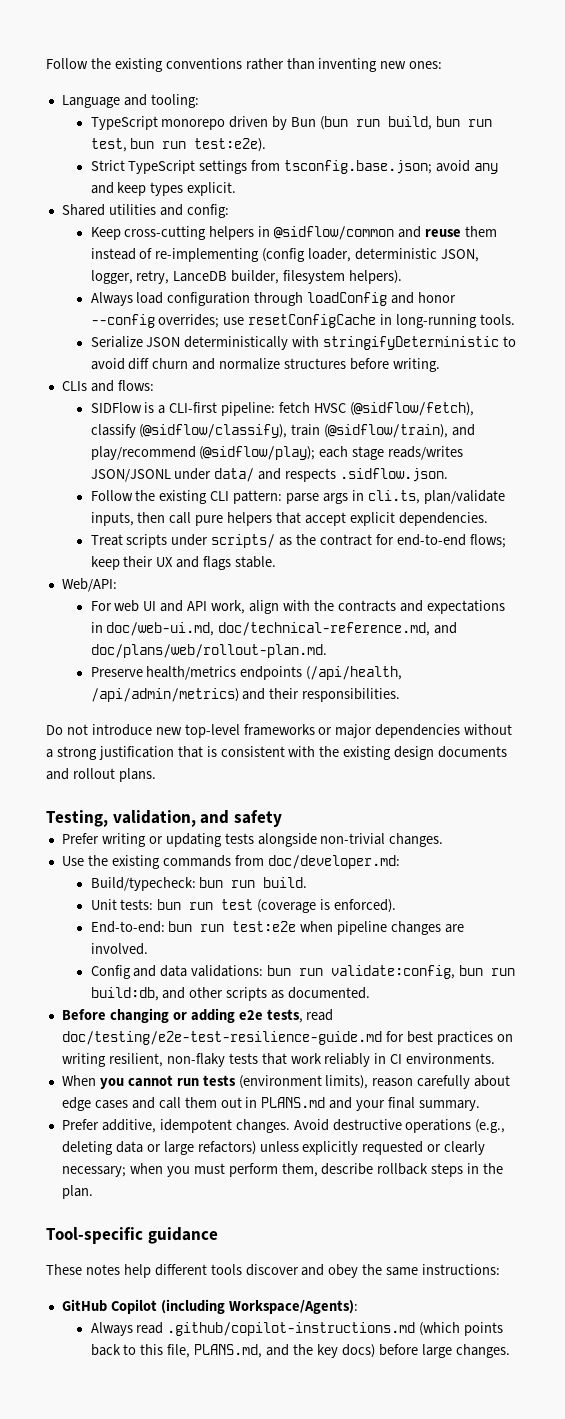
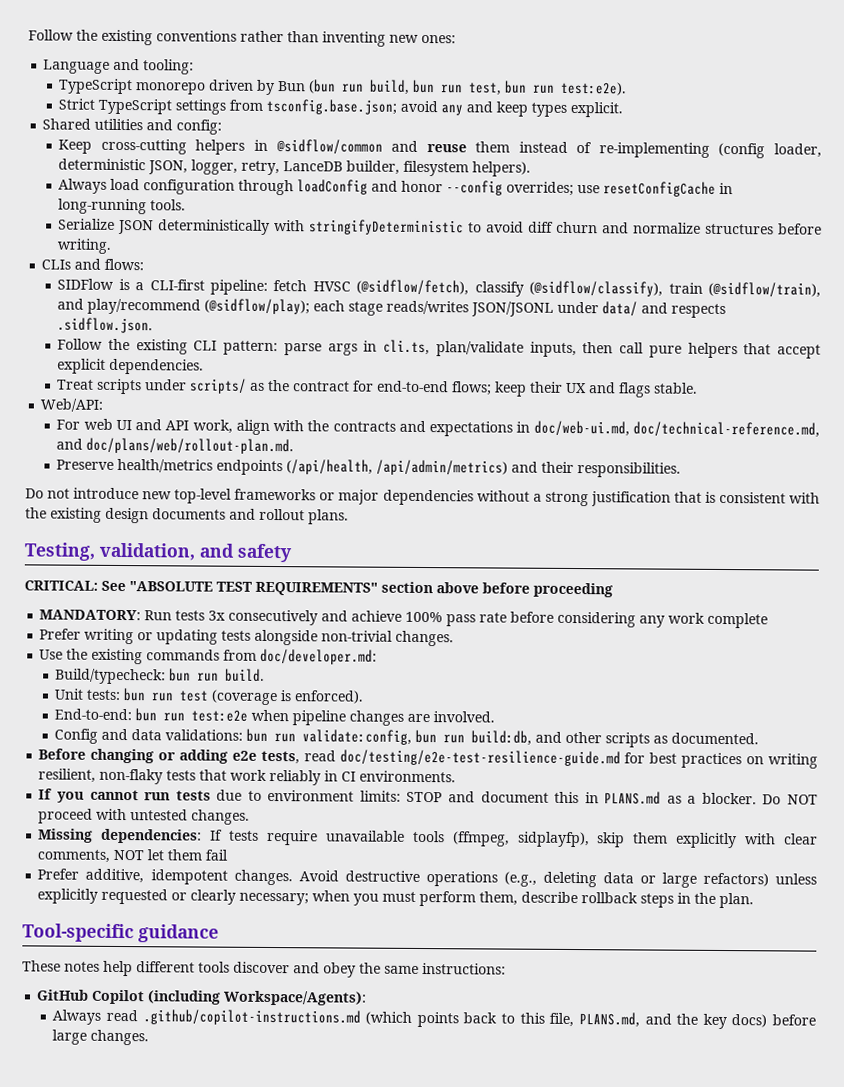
+ CRITICAL: See "ABSOLUTE TEST REQUIREMENTS" section above before proceeding
+ MANDATORY: Run tests 3x consecutively and achieve 100% pass rate before considering any work complete
- When you cannot run tests (environment limits), reason carefully about edge cases and call them out in PLANS.md and your final summary.
+ If you cannot run tests due to environment limits: STOP and document this in PLANS.md as a blocker. Do NOT proceed with untested changes.
+ Missing dependencies: If tests require unavailable tools (ffmpeg, sidplayfp), skip them explicitly with clear comments, NOT let them fail

